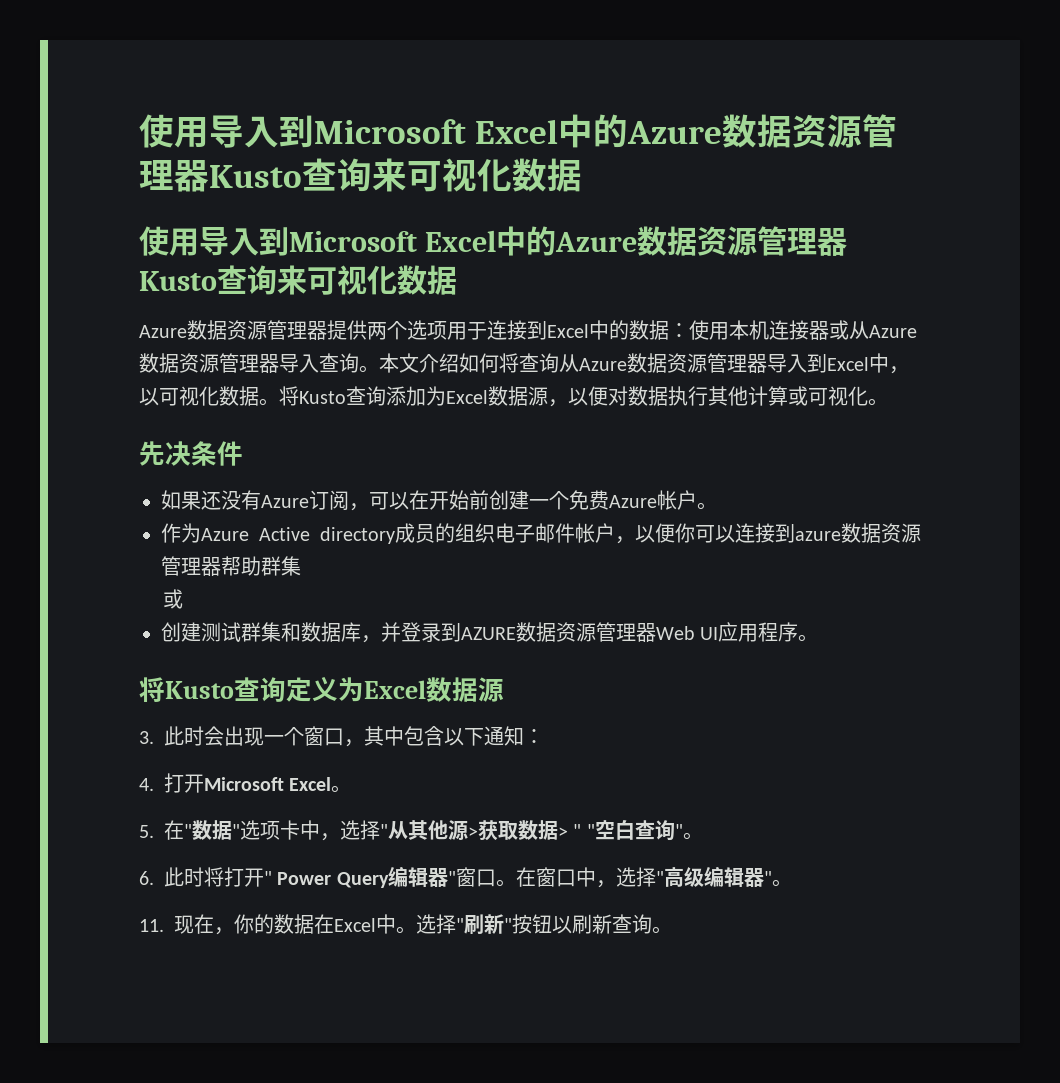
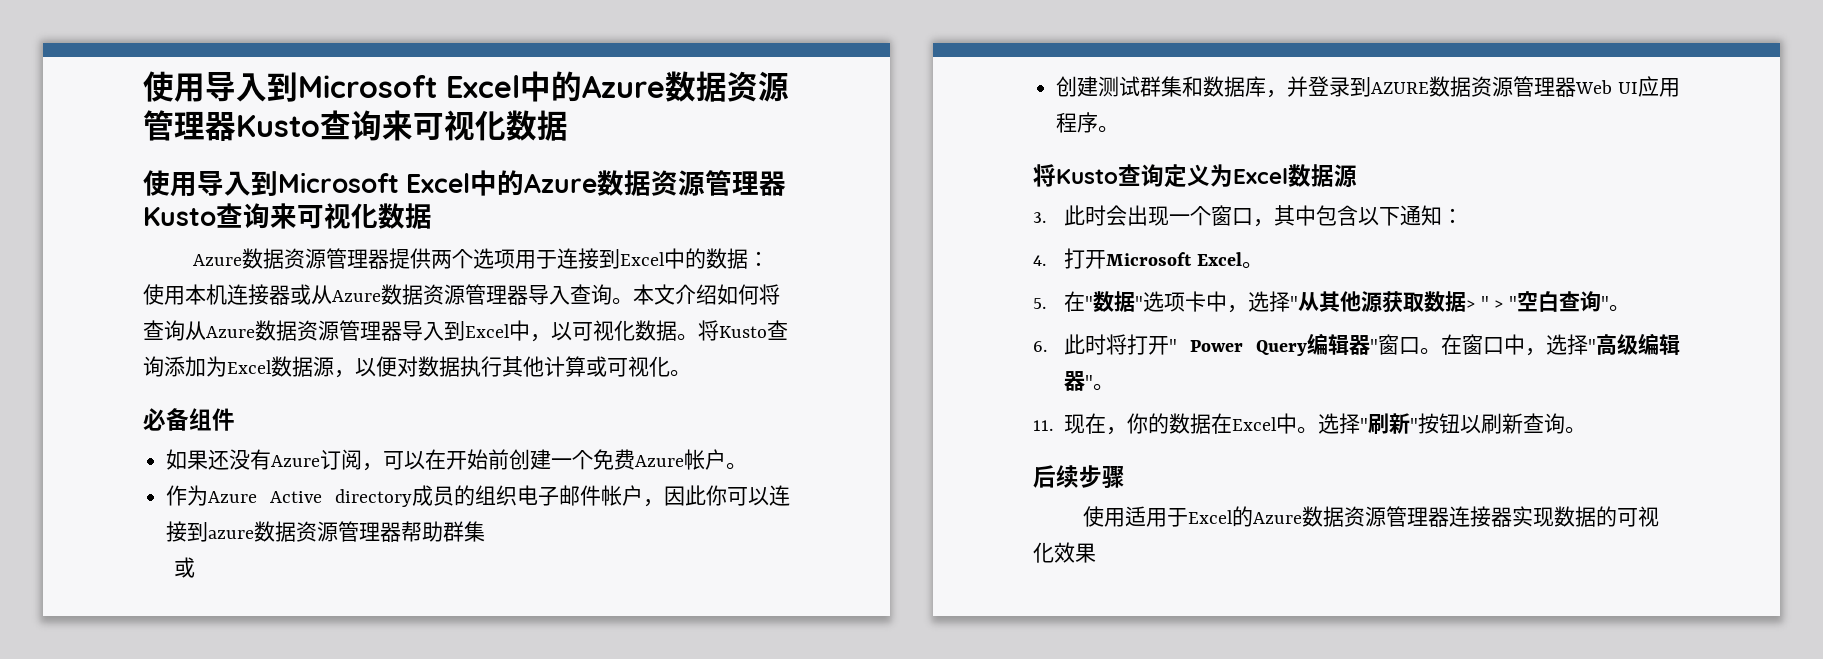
- 先决条件
+ 必备组件
- 作为Azure Active directory成员的组织电子邮件帐户，以便你可以连接到azure数据资源管理器帮助群集
+ 作为Azure Active directory成员的组织电子邮件帐户，因此你可以连接到azure数据资源管理器帮助群集
- 5.在"数据"选项卡中，选择"从其他源>获取数据> " "空白查询"。
+ 5.在"数据"选项卡中，选择"从其他源获取数据> " > "空白查询"。
+ 后续步骤
+ 使用适用于Excel的Azure数据资源管理器连接器实现数据的可视化效果

